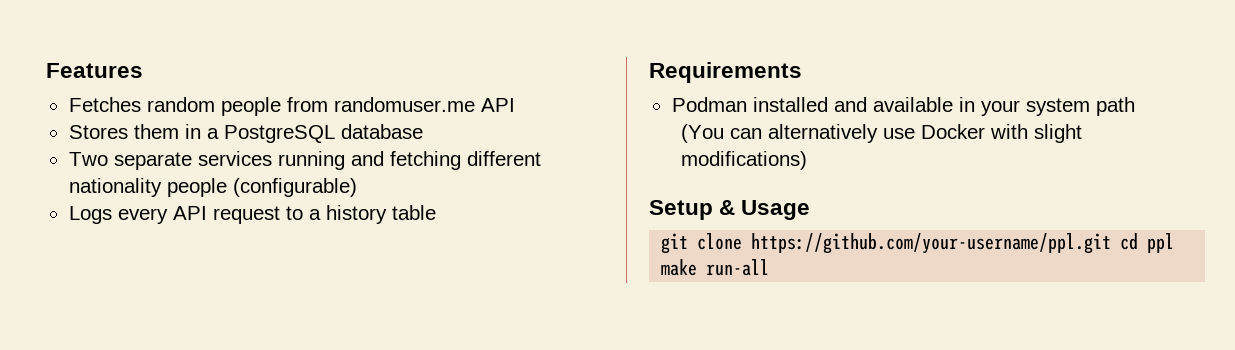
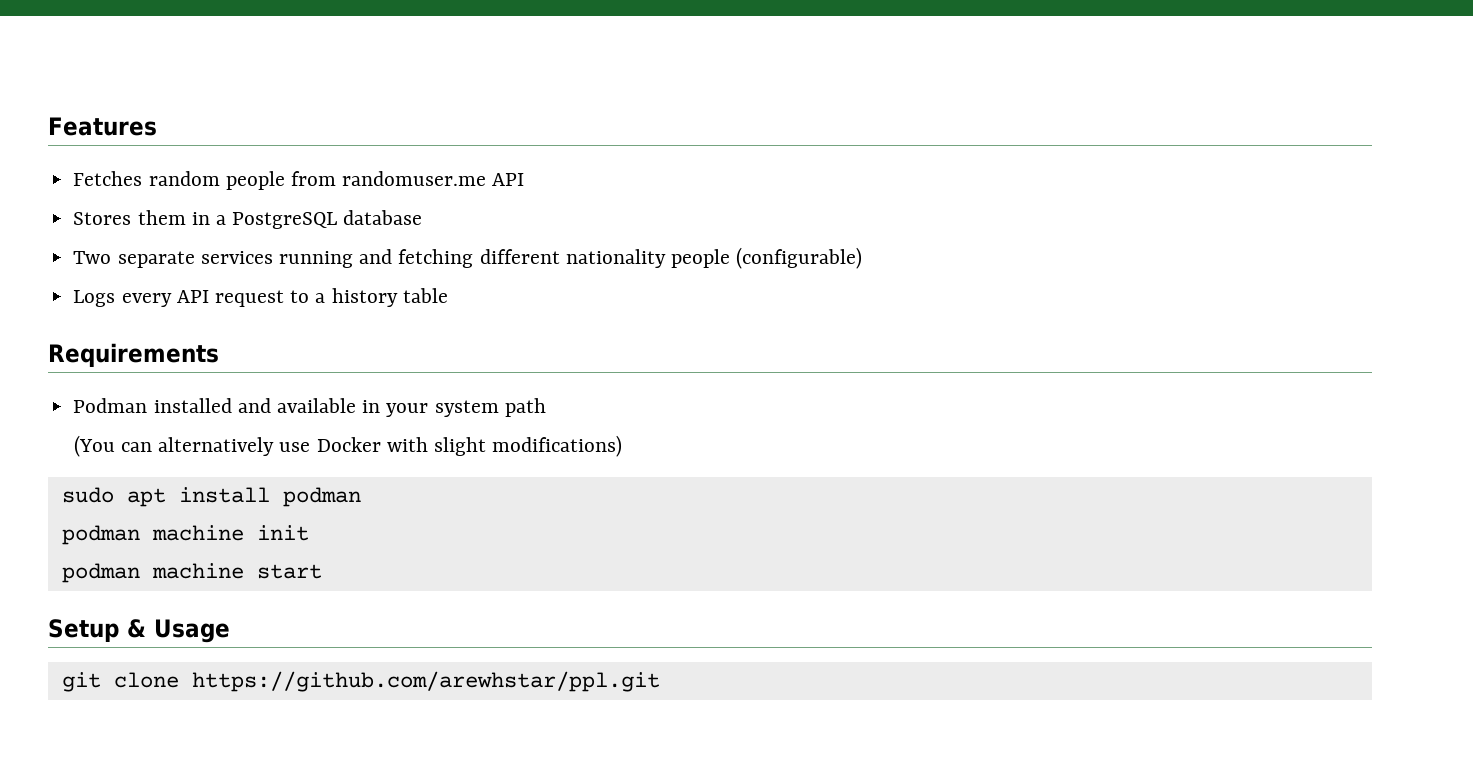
+ sudo apt install podman
+ podman machine init
+ podman machine start
- git clone https://github.com/your-username/ppl.git cd ppl make run-all
+ git clone https://github.com/arewhstar/ppl.git

